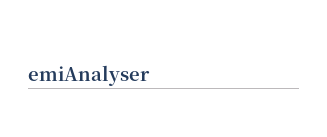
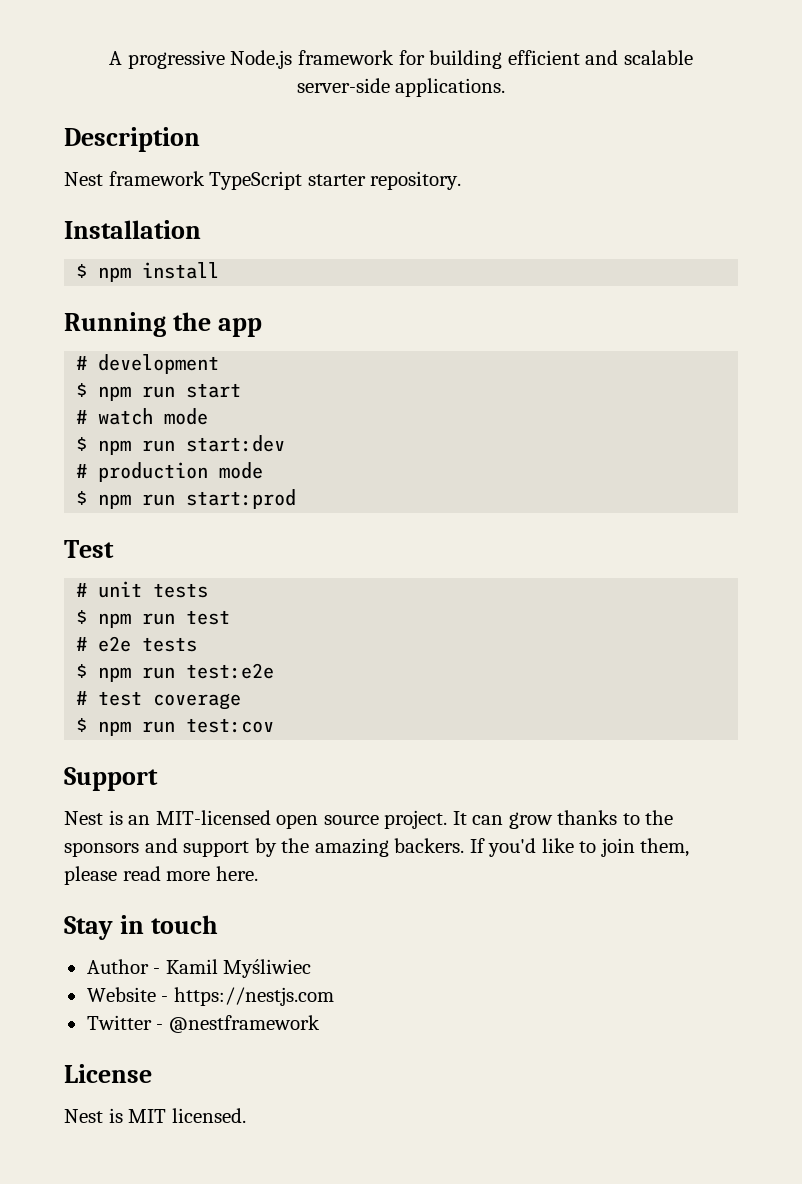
- emiAnalyser
+ A progressive Node.js framework for building efficient and scalable server-side applications.
+ Description
+ Nest framework TypeScript starter repository.
+ Installation
+ $ npm install
+ Running the app
+ # development
+ $ npm run start
+ # watch mode
+ $ npm run start:dev
+ # production mode
+ $ npm run start:prod
+ Test
+ # unit tests
+ $ npm run test
+ # e2e tests
+ $ npm run test:e2e
+ # test coverage
+ $ npm run test:cov
+ Support
+ Nest is an MIT-licensed open source project. It can grow thanks to the sponsors and support by the amazing backers. If you'd like to join them, please read more here.
+ Stay in touch
+ Author - Kamil Myśliwiec
+ Website - https://nestjs.com
+ Twitter - @nestframework
+ License
+ Nest is MIT licensed.

